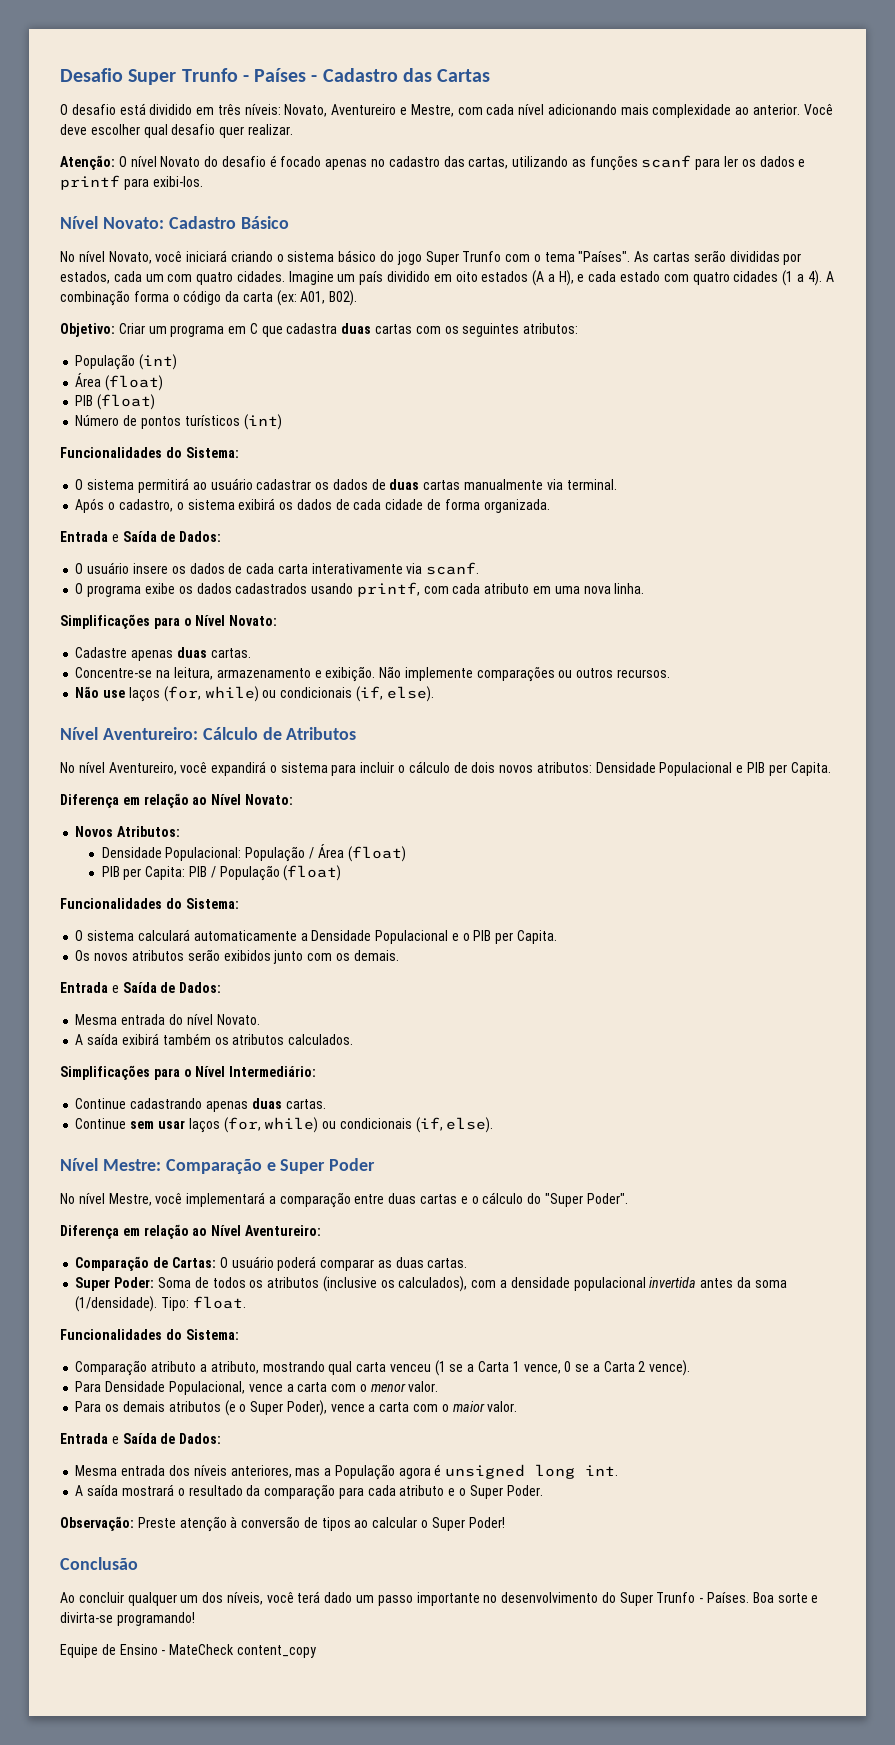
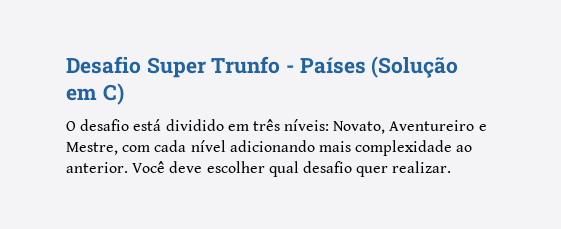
- Desafio Super Trunfo - Países - Cadastro das Cartas
+ Desafio Super Trunfo - Países (Solução em C)
- Atenção: O nível Novato do desafio é focado apenas no cadastro das cartas, utilizando as funções scanf para ler os dados e printf para exibi-los.
- Nível Novato: Cadastro Básico
- No nível Novato, você iniciará criando o sistema básico do jogo Super Trunfo com o tema "Países". As cartas serão divididas por estados, cada um com quatro cidades. Imagine um país dividido em oito estados (A a H), e cada estado com quatro cidades (1 a 4). A combinação forma o código da carta (ex: A01, B02).
- Objetivo: Criar um programa em C que cadastra duas cartas com os seguintes atributos:
- População (int)
- Área (float)
- PIB (float)
- Número de pontos turísticos (int)
- Funcionalidades do Sistema:
- O sistema permitirá ao usuário cadastrar os dados de duas cartas manualmente via terminal.
- Após o cadastro, o sistema exibirá os dados de cada cidade de forma organizada.
- Entrada e Saída de Dados:
- O usuário insere os dados de cada carta interativamente via scanf.
- O programa exibe os dados cadastrados usando printf, com cada atributo em uma nova linha.
- Simplificações para o Nível Novato:
- Cadastre apenas duas cartas.
- Concentre-se na leitura, armazenamento e exibição. Não implemente comparações ou outros recursos.
- Não use laços (for, while) ou condicionais (if, else).
- Nível Aventureiro: Cálculo de Atributos
- No nível Aventureiro, você expandirá o sistema para incluir o cálculo de dois novos atributos: Densidade Populacional e PIB per Capita.
- Diferença em relação ao Nível Novato:
- Novos Atributos:
- Densidade Populacional: População / Área (float)
- PIB per Capita: PIB / População (float)
- Funcionalidades do Sistema:
- O sistema calculará automaticamente a Densidade Populacional e o PIB per Capita.
- Os novos atributos serão exibidos junto com os demais.
- Entrada e Saída de Dados:
- Mesma entrada do nível Novato.
- A saída exibirá também os atributos calculados.
- Simplificações para o Nível Intermediário:
- Continue cadastrando apenas duas cartas.
- Continue sem usar laços (for, while) ou condicionais (if, else).
- Nível Mestre: Comparação e Super Poder
- No nível Mestre, você implementará a comparação entre duas cartas e o cálculo do "Super Poder".
- Diferença em relação ao Nível Aventureiro:
- Comparação de Cartas: O usuário poderá comparar as duas cartas.
- Super Poder: Soma de todos os atributos (inclusive os calculados), com a densidade populacional invertida antes da soma (1/densidade). Tipo: float.
- Funcionalidades do Sistema:
- Comparação atributo a atributo, mostrando qual carta venceu (1 se a Carta 1 vence, 0 se a Carta 2 vence).
- Para Densidade Populacional, vence a carta com o menor valor.
- Para os demais atributos (e o Super Poder), vence a carta com o maior valor.
- Entrada e Saída de Dados:
- Mesma entrada dos níveis anteriores, mas a População agora é unsigned long int.
- A saída mostrará o resultado da comparação para cada atributo e o Super Poder.
- Observação: Preste atenção à conversão de tipos ao calcular o Super Poder!
- Conclusão
- Ao concluir qualquer um dos níveis, você terá dado um passo importante no desenvolvimento do Super Trunfo - Países. Boa sorte e divirta-se programando!
- Equipe de Ensino - MateCheck content_copy

